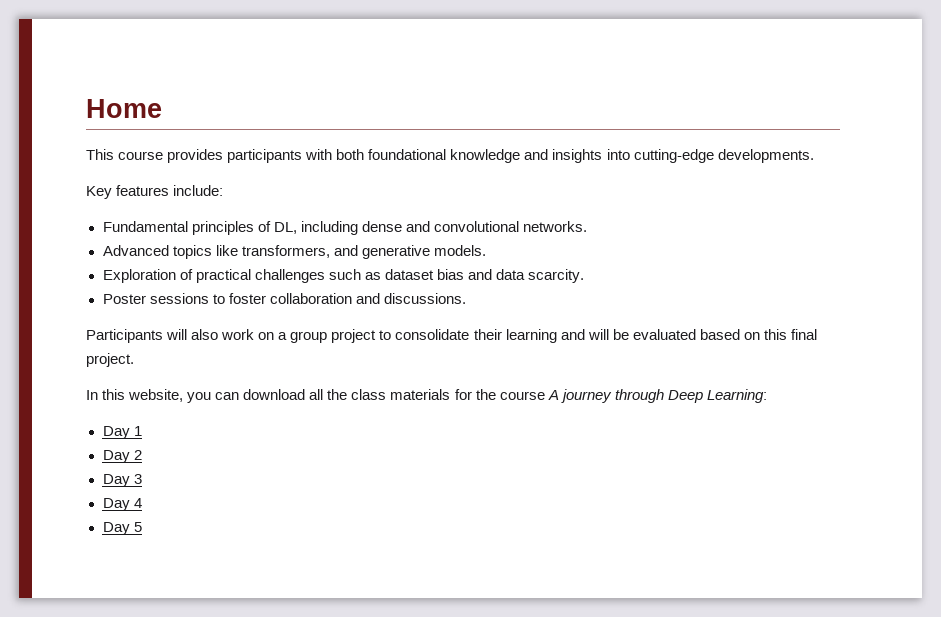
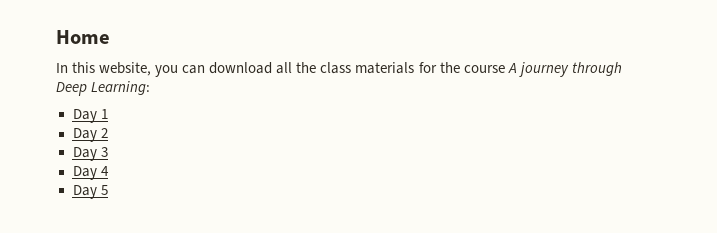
- This course provides participants with both foundational knowledge and insights into cutting-edge developments.
- Key features include:
- Fundamental principles of DL, including dense and convolutional networks.
- Advanced topics like transformers, and generative models.
- Exploration of practical challenges such as dataset bias and data scarcity.
- Poster sessions to foster collaboration and discussions.
- Participants will also work on a group project to consolidate their learning and will be evaluated based on this final project.

